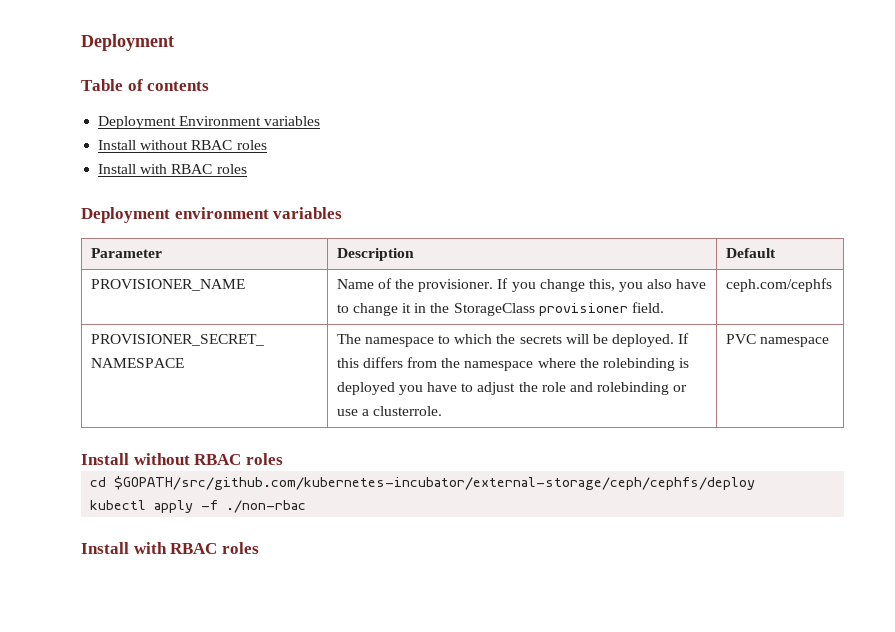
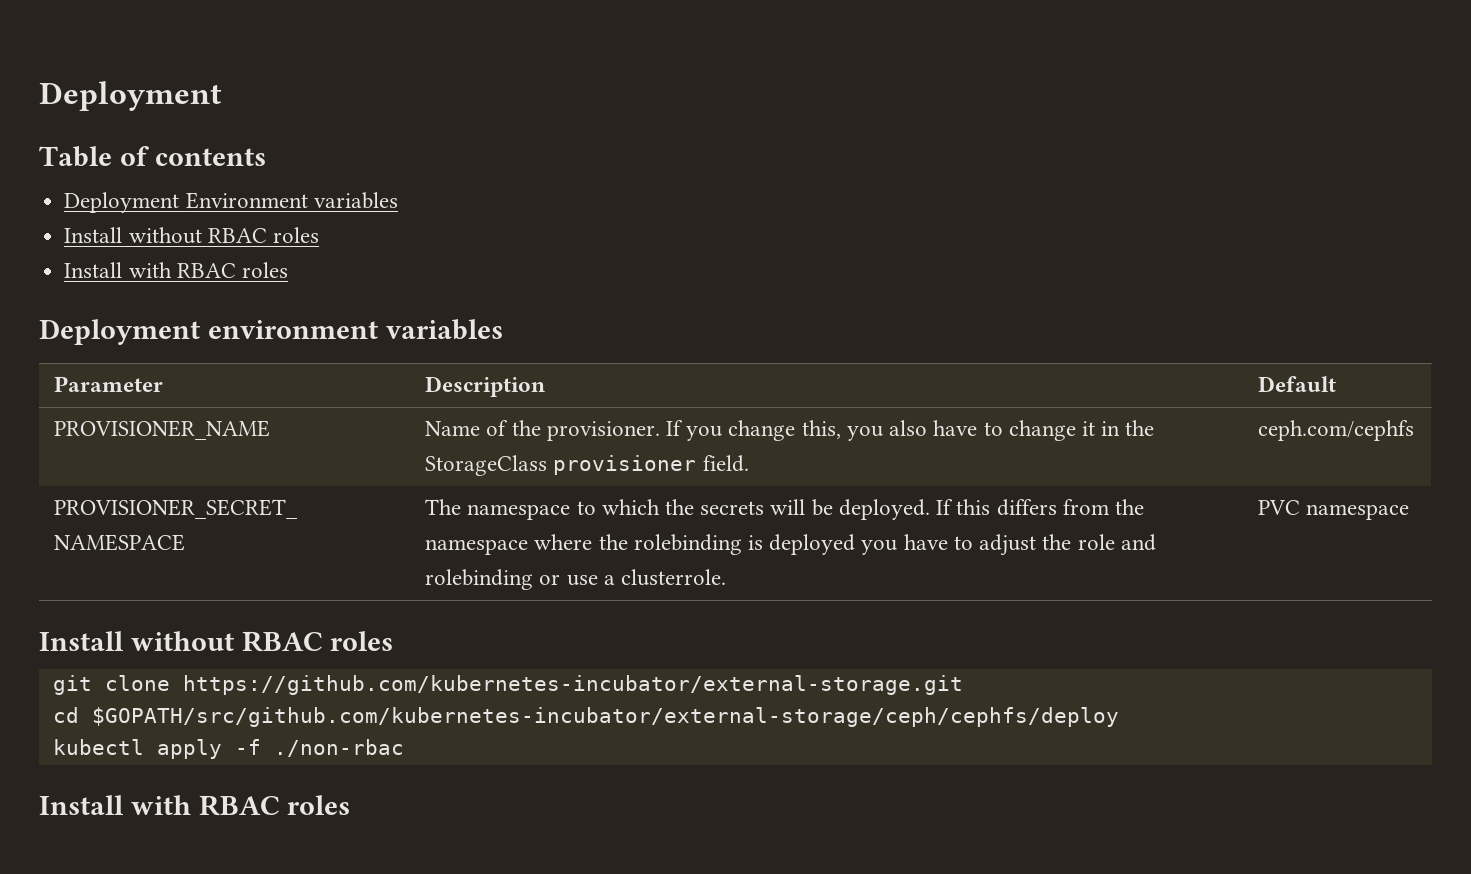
+ git clone https://github.com/kubernetes-incubator/external-storage.git

